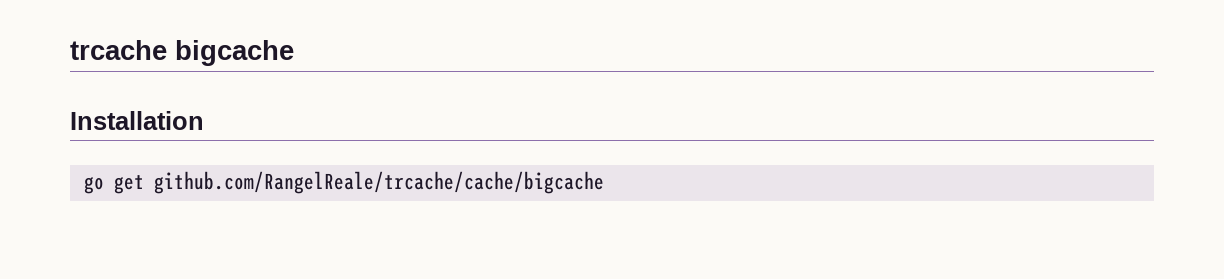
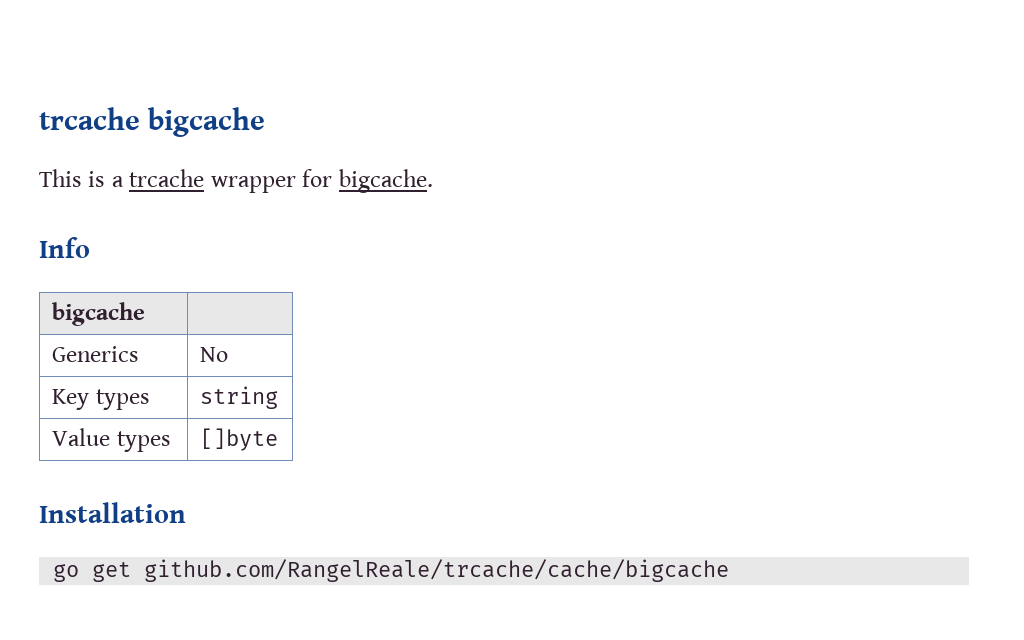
+ This is a trcache wrapper for bigcache.
+ Info
+ bigcache |
+ Generics | No
+ Key types | string
+ Value types | []byte

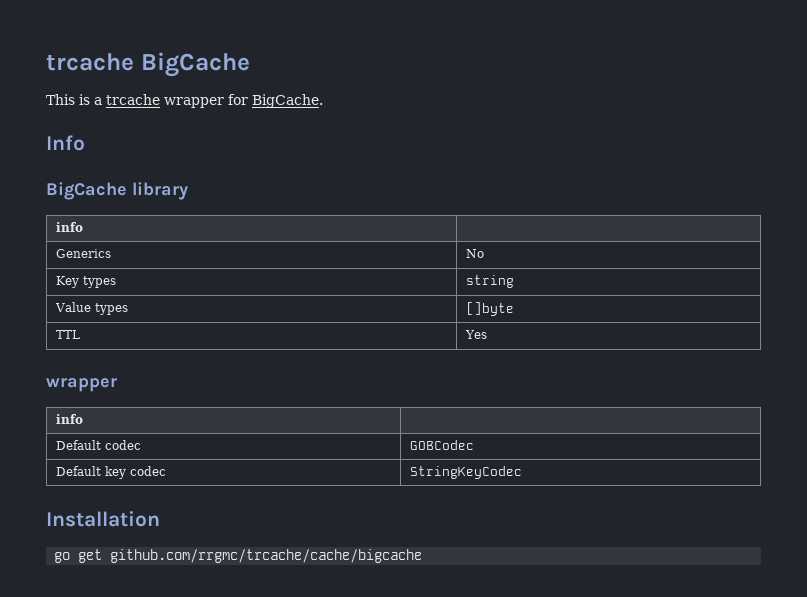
- trcache bigcache
+ trcache BigCache
- This is a trcache wrapper for bigcache.
+ This is a trcache wrapper for BigCache.
- bigcache |
+ BigCache library
+ info |
+ TTL | Yes
+ wrapper
+ info |
+ Default codec | GOBCodec
+ Default key codec | StringKeyCodec
- go get github.com/RangelReale/trcache/cache/bigcache
+ go get github.com/rrgmc/trcache/cache/bigcache

